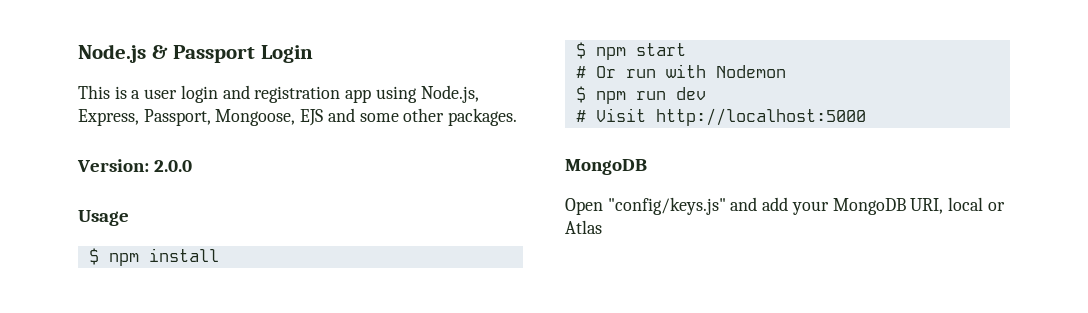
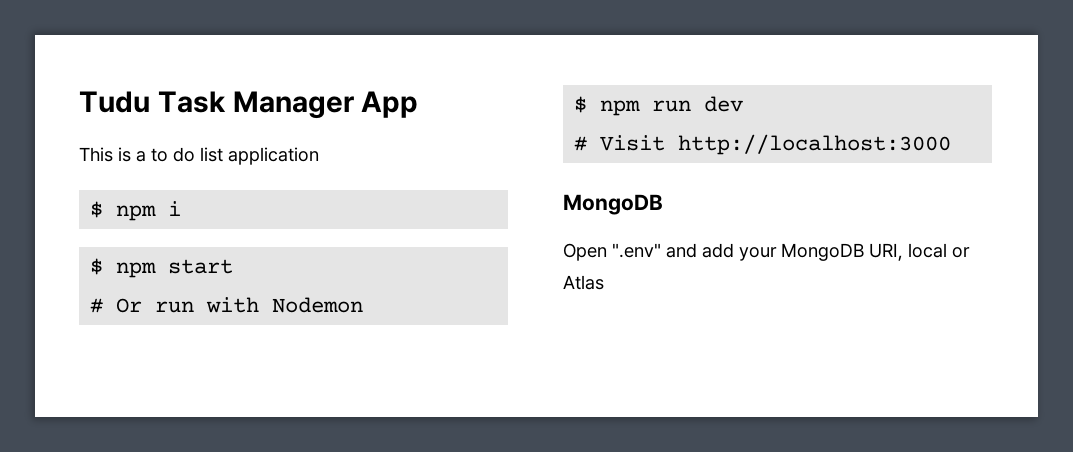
- Node.js & Passport Login
+ Tudu Task Manager App
- This is a user login and registration app using Node.js, Express, Passport, Mongoose, EJS and some other packages.
- Version: 2.0.0
- Usage
- $ npm install
+ This is a to do list application
+ $ npm i
- # Visit http://localhost:5000
+ # Visit http://localhost:3000
- Open "config/keys.js" and add your MongoDB URI, local or Atlas
+ Open ".env" and add your MongoDB URI, local or Atlas

